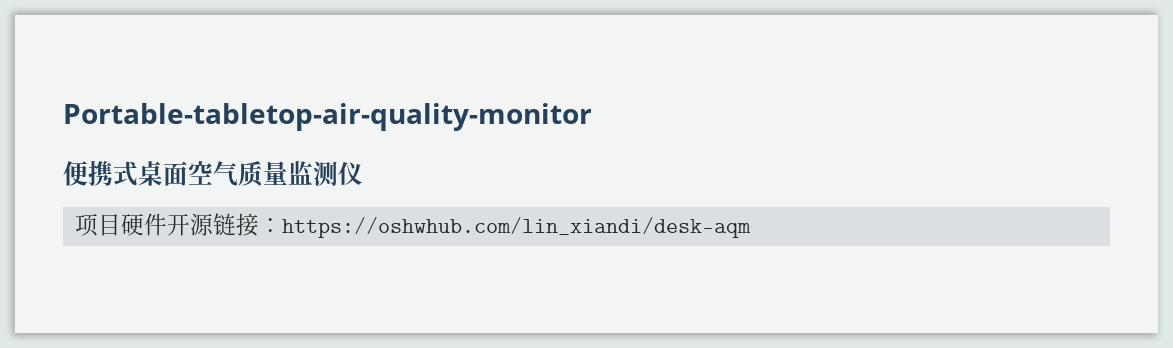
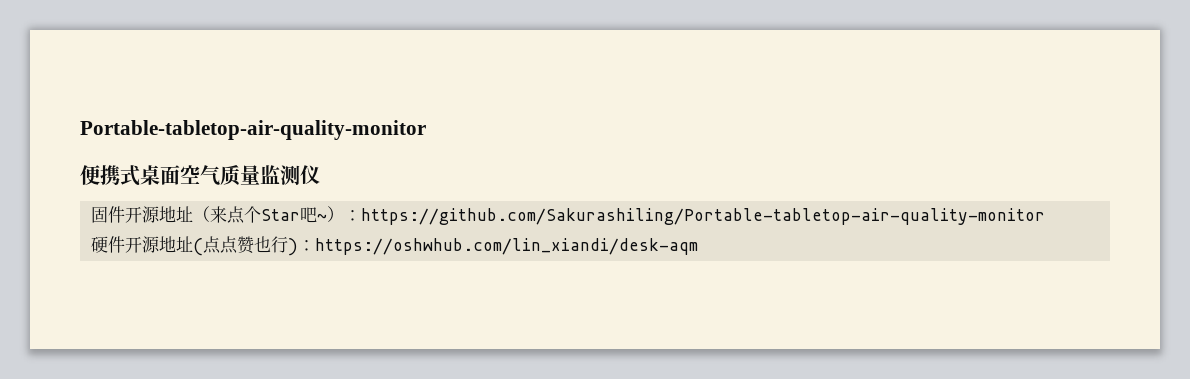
- 项目硬件开源链接：https://oshwhub.com/lin_xiandi/desk-aqm
+ 固件开源地址（来点个Star吧~）：https://github.com/Sakurashiling/Portable-tabletop-air-quality-monitor
+ 硬件开源地址(点点赞也行)：https://oshwhub.com/lin_xiandi/desk-aqm

